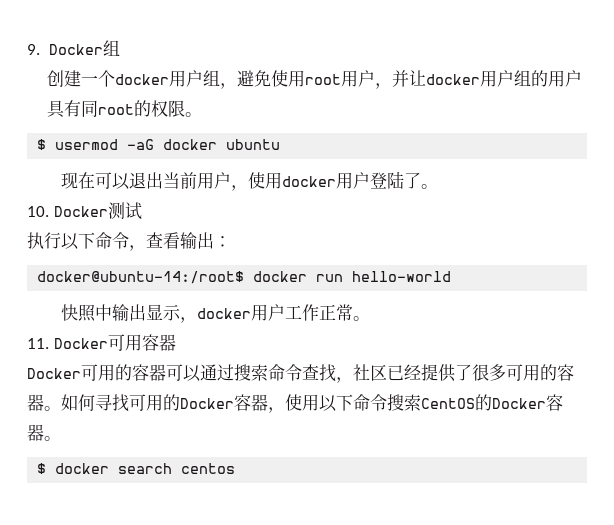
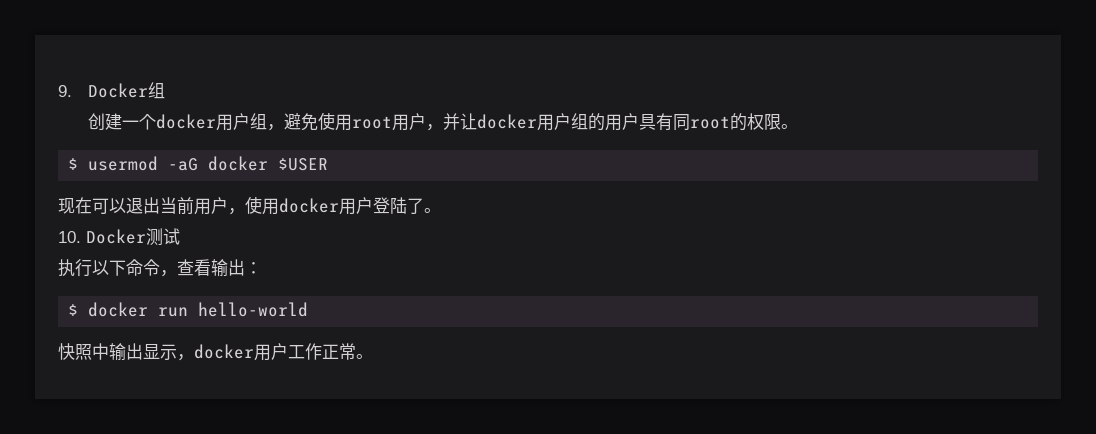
- $ usermod -aG docker ubuntu
+ $ usermod -aG docker $USER
- docker@ubuntu-14:/root$ docker run hello-world
+ $ docker run hello-world
- 11. Docker可用容器
- Docker可用的容器可以通过搜索命令查找，社区已经提供了很多可用的容器。如何寻找可用的Docker容器，使用以下命令搜索CentOS的Docker容器。
- $ docker search centos

